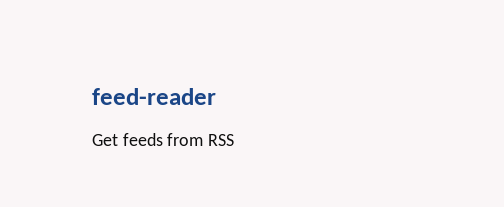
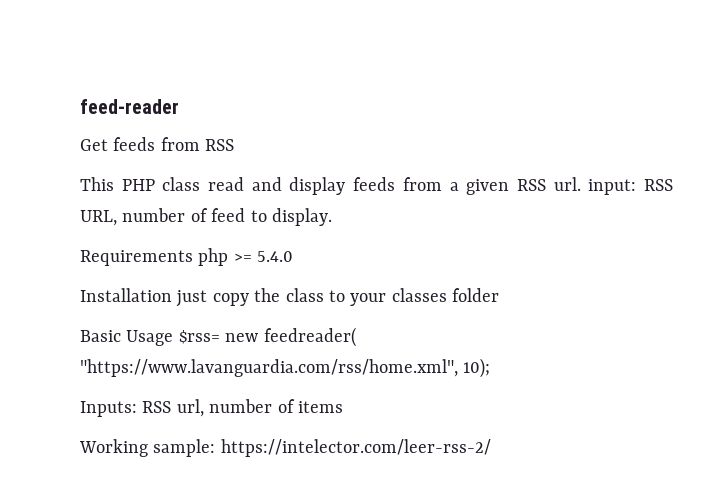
+ This PHP class read and display feeds from a given RSS url. input: RSS URL, number of feed to display.
+ Requirements php >= 5.4.0
+ Installation just copy the class to your classes folder
+ Basic Usage $rss= new feedreader( "https://www.lavanguardia.com/rss/home.xml", 10);
+ Inputs: RSS url, number of items
+ Working sample: https://intelector.com/leer-rss-2/

